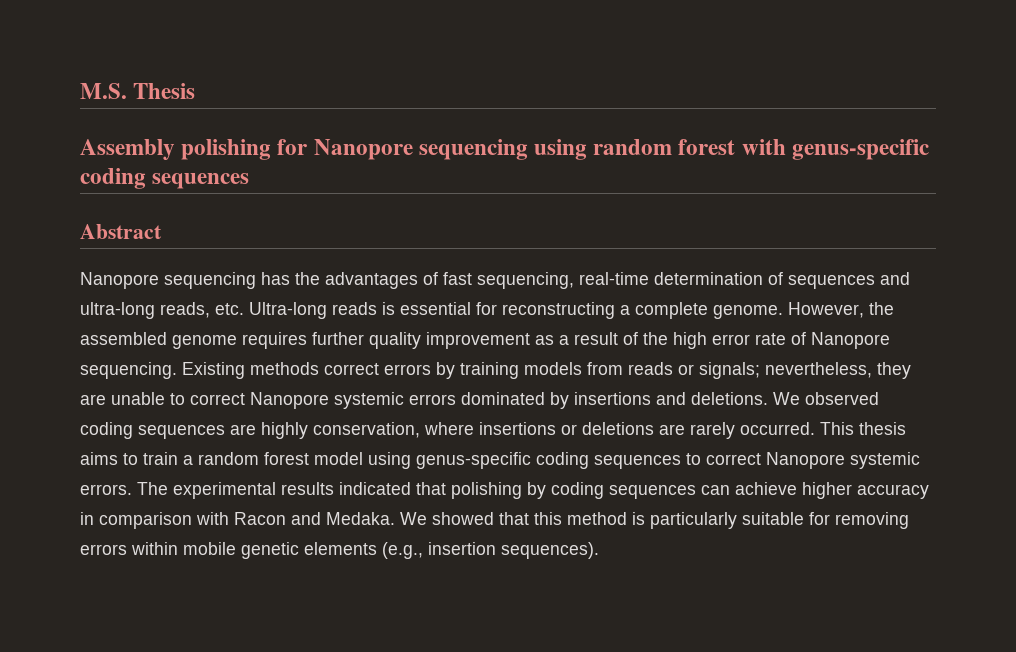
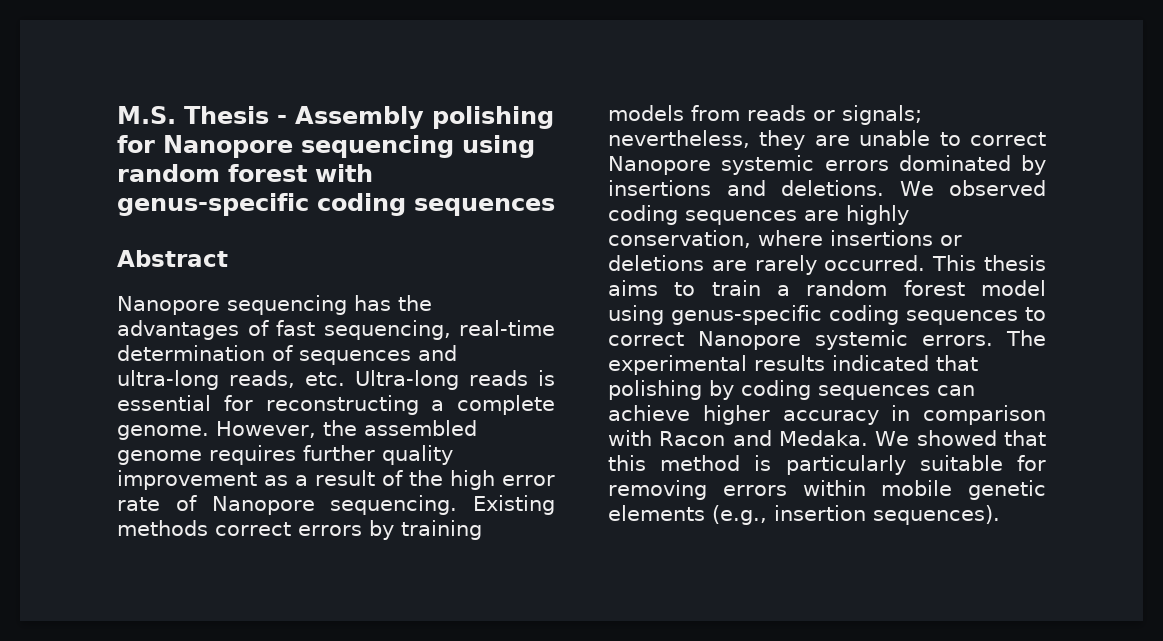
- M.S. Thesis
- Assembly polishing for Nanopore sequencing using random forest with genus-specific coding sequences
+ M.S. Thesis - Assembly polishing for Nanopore sequencing using random forest with genus-specific coding sequences

